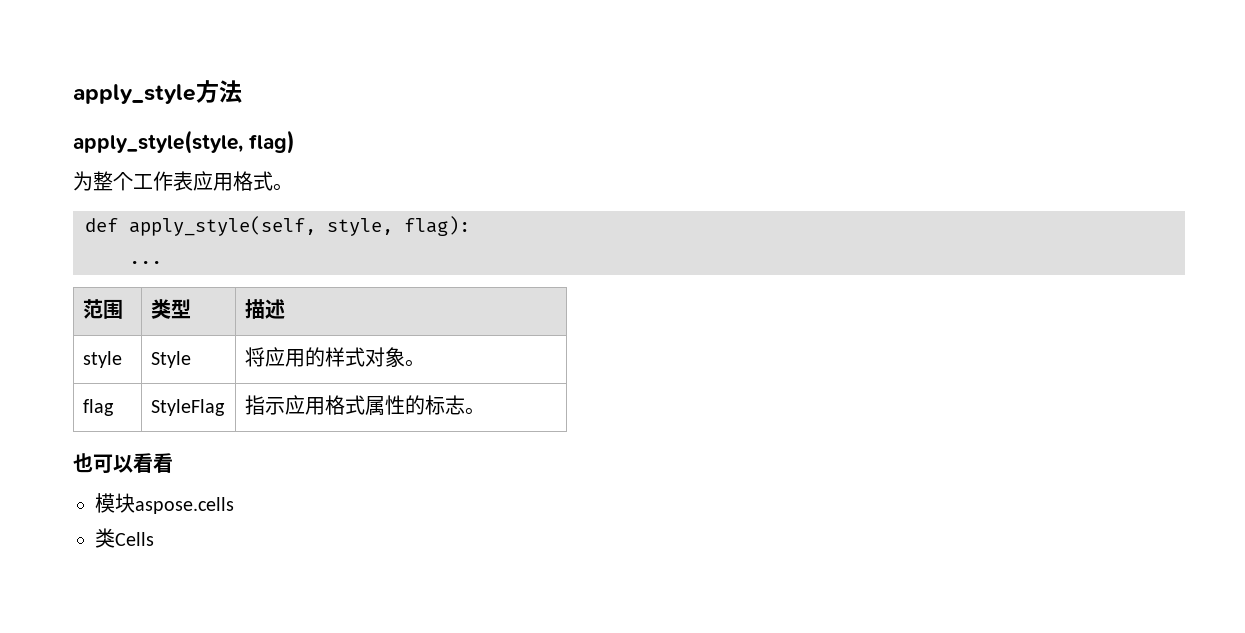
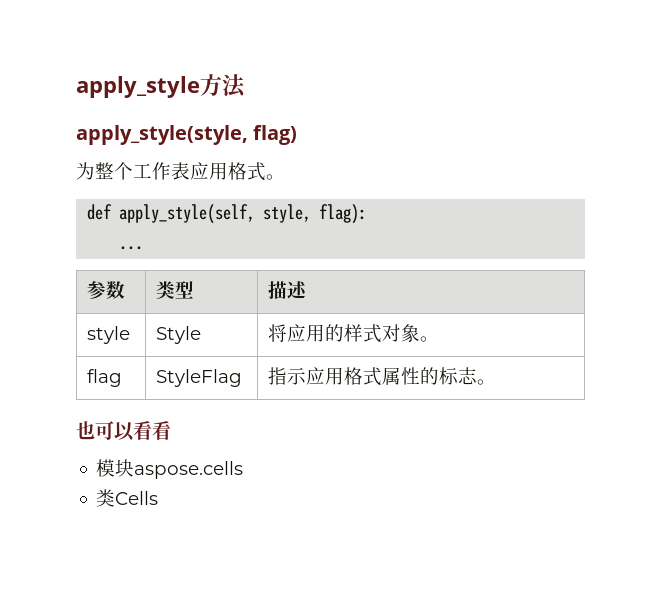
- 范围 | 类型 | 描述
+ 参数 | 类型 | 描述

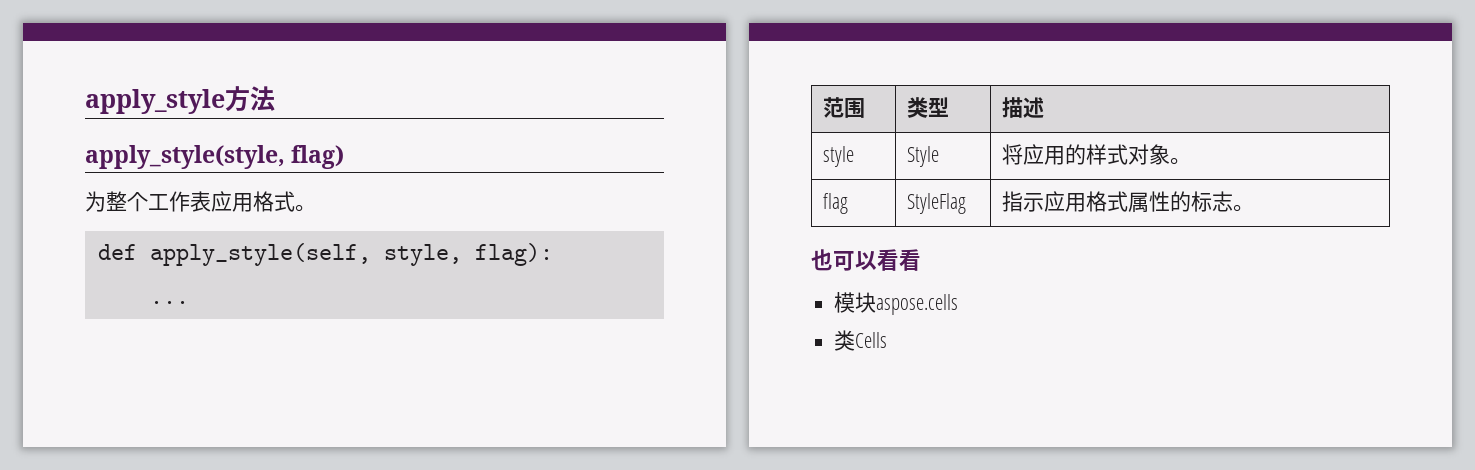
- 参数 | 类型 | 描述
+ 范围 | 类型 | 描述

